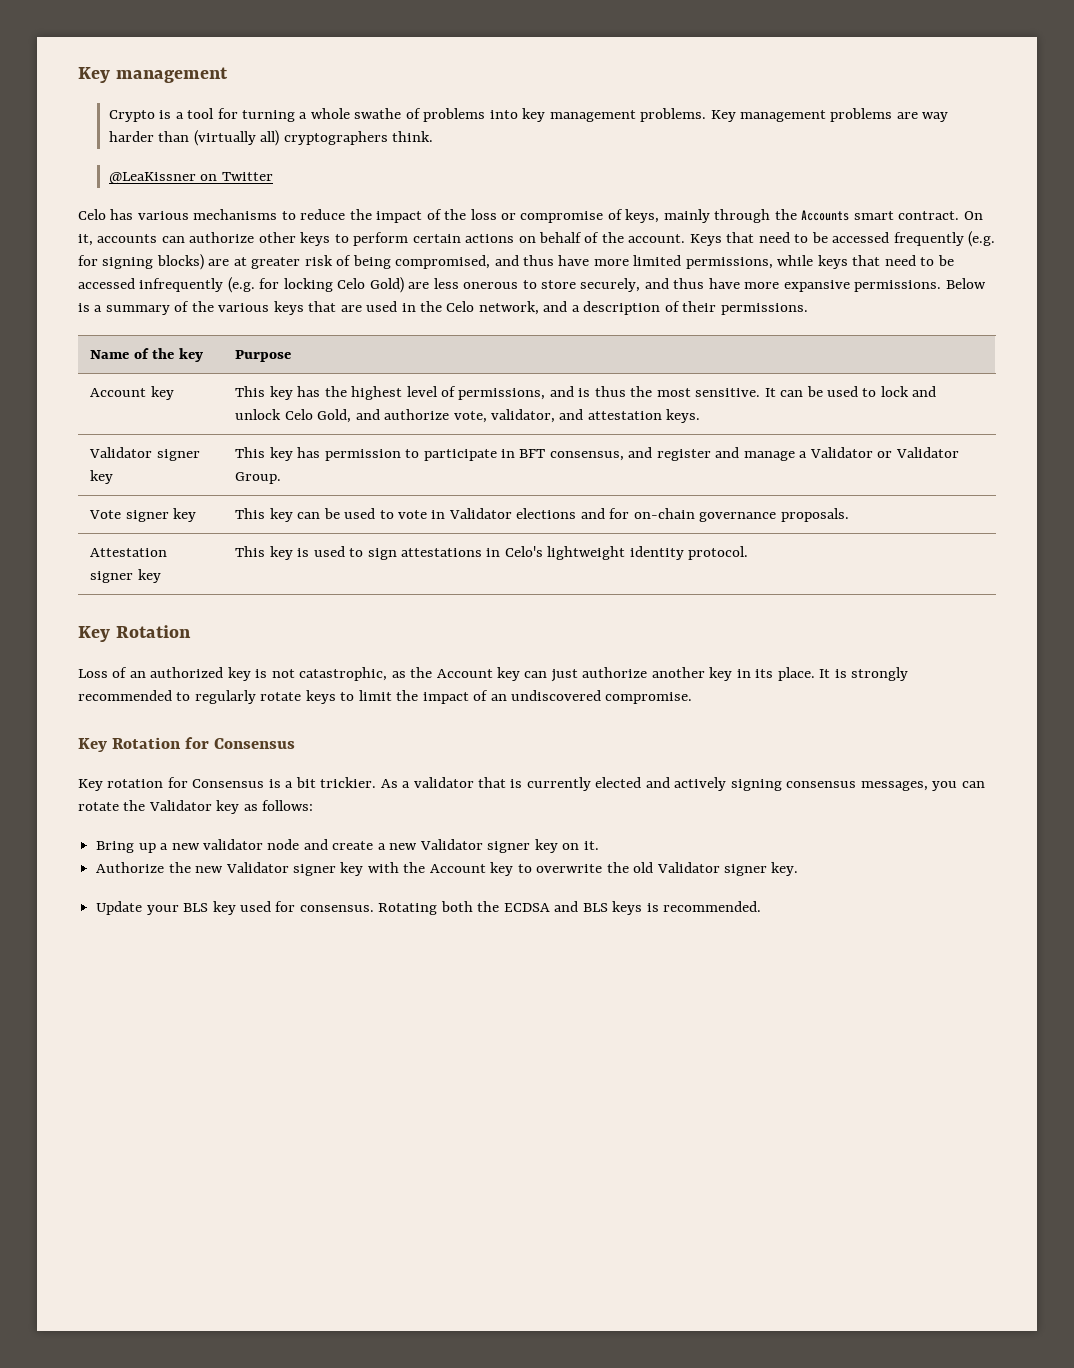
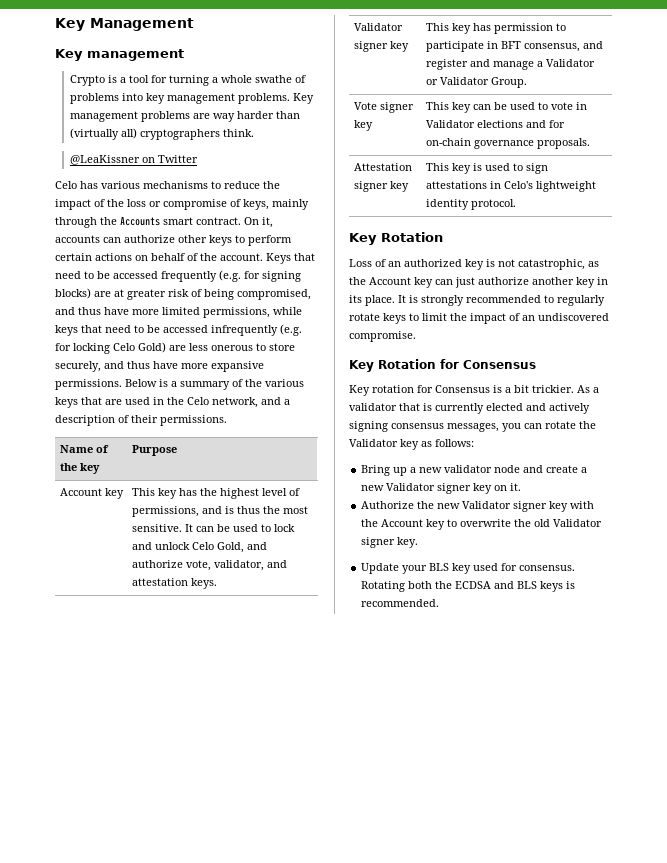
+ Key Management

